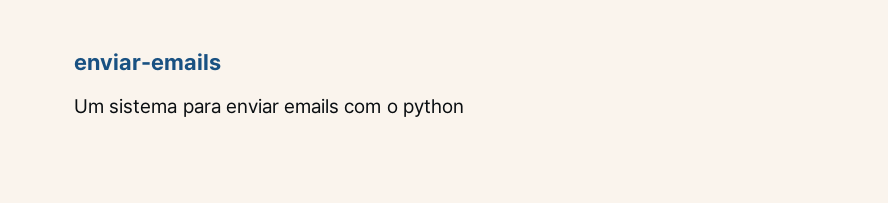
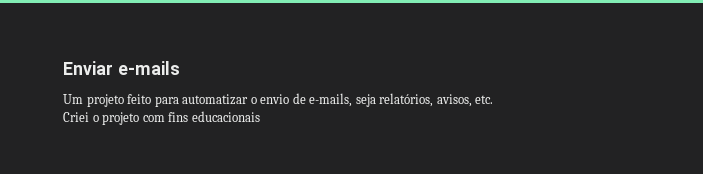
- enviar-emails
+ Enviar e-mails
- Um sistema para enviar emails com o python
+ Um projeto feito para automatizar o envio de e-mails, seja relatórios, avisos, etc.
+ Criei o projeto com fins educacionais

